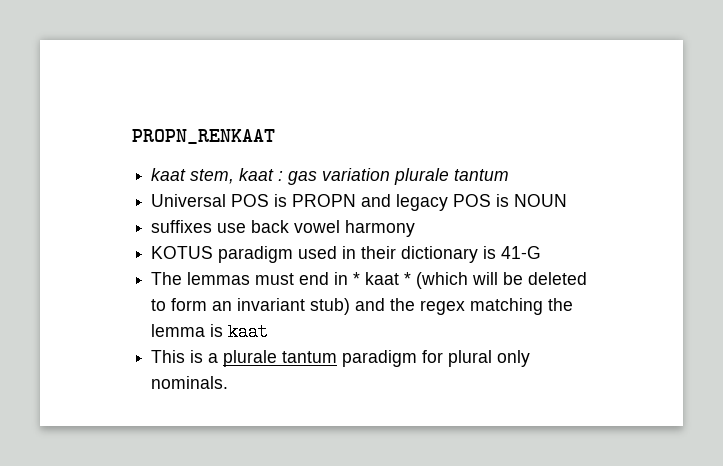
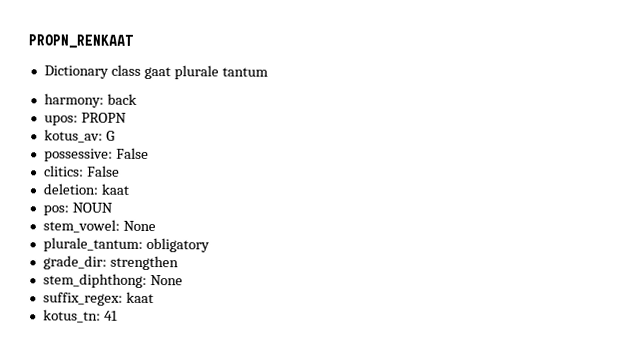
- kaat stem, kaat : gas variation plurale tantum
- Universal POS is PROPN and legacy POS is NOUN
- suffixes use back vowel harmony
- KOTUS paradigm used in their dictionary is 41-G
- The lemmas must end in * kaat * (which will be deleted to form an invariant stub) and the regex matching the lemma is kaat
- This is a plurale tantum paradigm for plural only nominals.
+ Dictionary class gaat plurale tantum
+ harmony: back
+ upos: PROPN
+ kotus_av: G
+ possessive: False
+ clitics: False
+ deletion: kaat
+ pos: NOUN
+ stem_vowel: None
+ plurale_tantum: obligatory
+ grade_dir: strengthen
+ stem_diphthong: None
+ suffix_regex: kaat
+ kotus_tn: 41

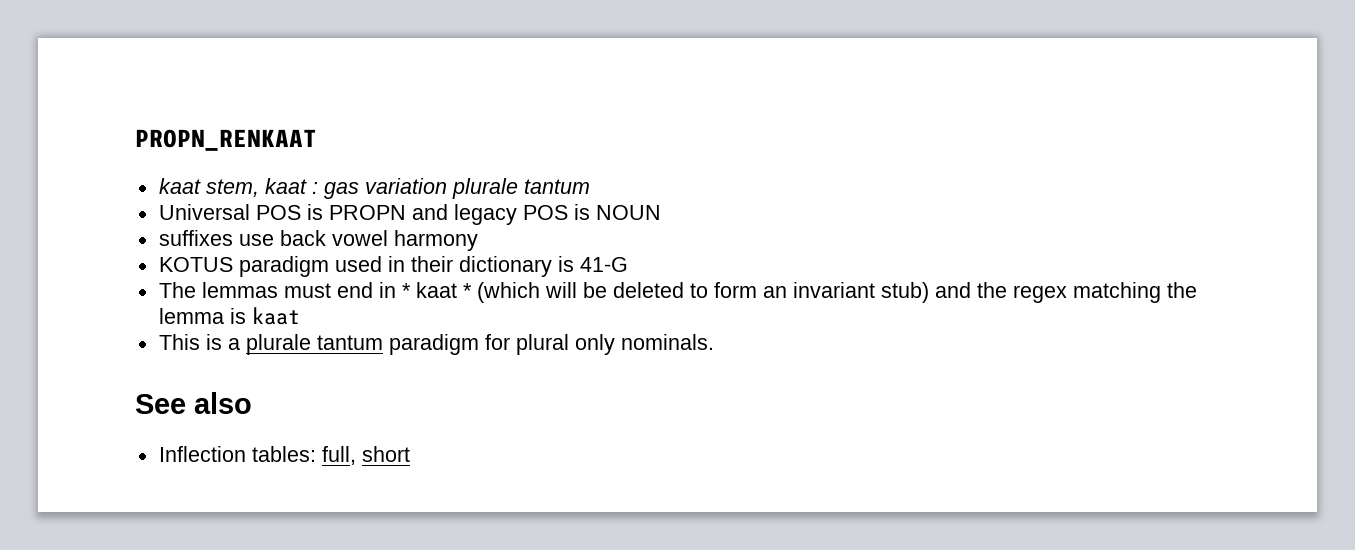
- Dictionary class gaat plurale tantum
- harmony: back
- upos: PROPN
- kotus_av: G
- possessive: False
- clitics: False
- deletion: kaat
- pos: NOUN
- stem_vowel: None
- plurale_tantum: obligatory
- grade_dir: strengthen
- stem_diphthong: None
- suffix_regex: kaat
- kotus_tn: 41
+ kaat stem, kaat : gas variation plurale tantum
+ Universal POS is PROPN and legacy POS is NOUN
+ suffixes use back vowel harmony
+ KOTUS paradigm used in their dictionary is 41-G
+ The lemmas must end in * kaat * (which will be deleted to form an invariant stub) and the regex matching the lemma is kaat
+ This is a plurale tantum paradigm for plural only nominals.
+ See also
+ Inflection tables: full, short

